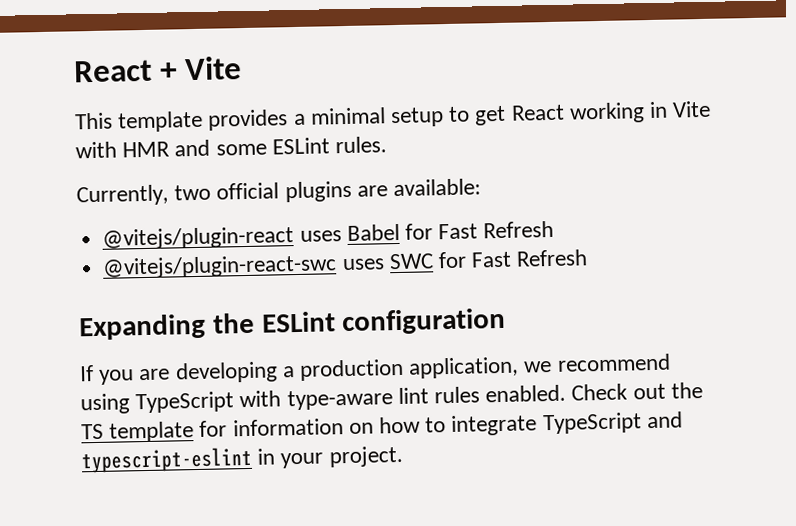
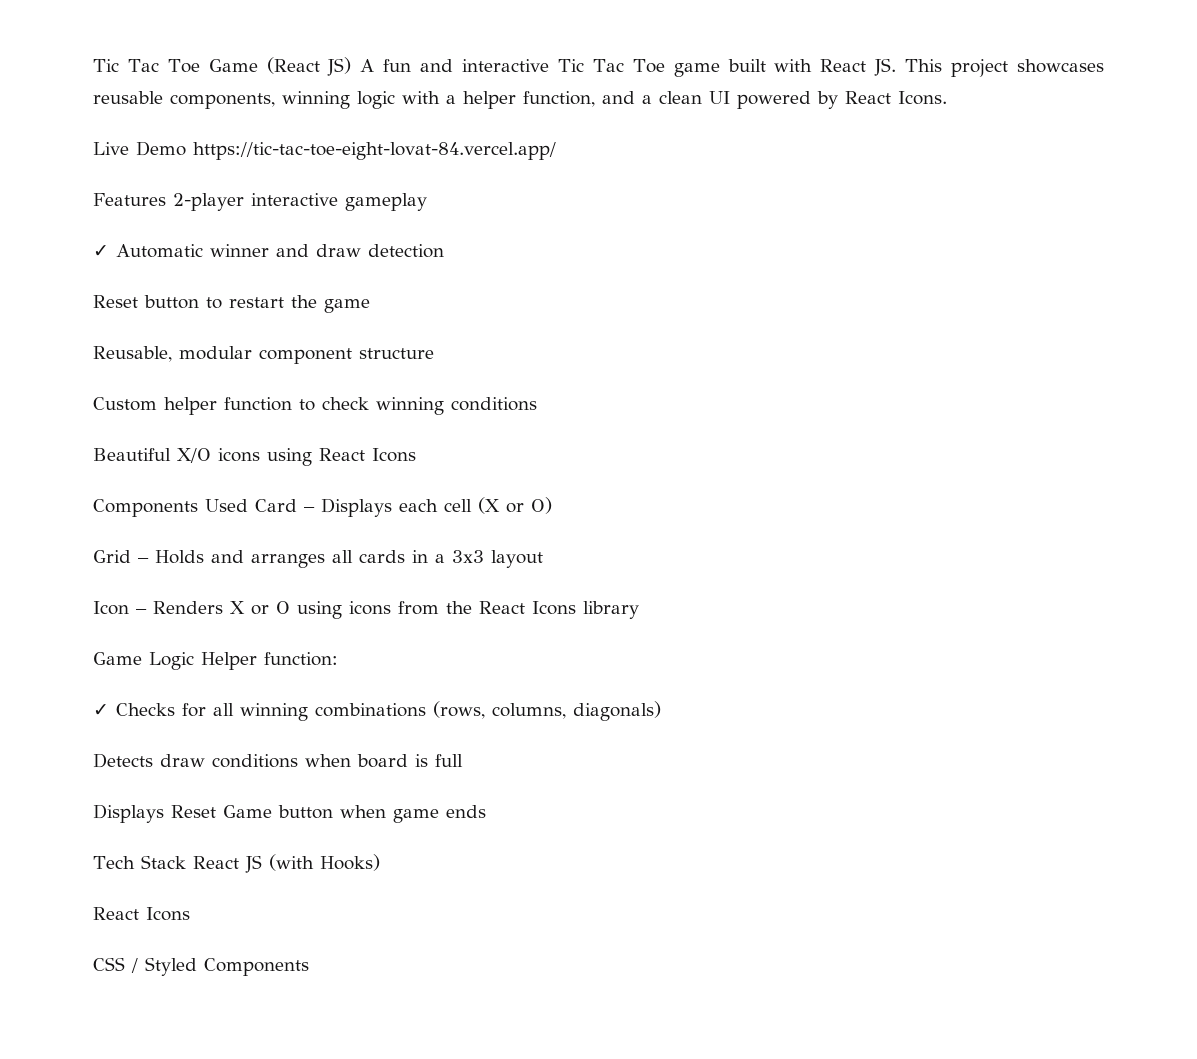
- React + Vite
- This template provides a minimal setup to get React working in Vite with HMR and some ESLint rules.
- Currently, two official plugins are available:
- @vitejs/plugin-react uses Babel for Fast Refresh
- @vitejs/plugin-react-swc uses SWC for Fast Refresh
- Expanding the ESLint configuration
- If you are developing a production application, we recommend using TypeScript with type-aware lint rules enabled. Check out the TS template for information on how to integrate TypeScript and typescript-eslint in your project.
+ Tic Tac Toe Game (React JS) A fun and interactive Tic Tac Toe game built with React JS. This project showcases reusable components, winning logic with a helper function, and a clean UI powered by React Icons.
+ Live Demo https://tic-tac-toe-eight-lovat-84.vercel.app/
+ Features 2-player interactive gameplay
+ ✓ Automatic winner and draw detection
+ Reset button to restart the game
+ Reusable, modular component structure
+ Custom helper function to check winning conditions
+ Beautiful X/O icons using React Icons
+ Components Used Card – Displays each cell (X or O)
+ Grid – Holds and arranges all cards in a 3x3 layout
+ Icon – Renders X or O using icons from the React Icons library
+ Game Logic Helper function:
+ ✓ Checks for all winning combinations (rows, columns, diagonals)
+ Detects draw conditions when board is full
+ Displays Reset Game button when game ends
+ Tech Stack React JS (with Hooks)
+ React Icons
+ CSS / Styled Components

